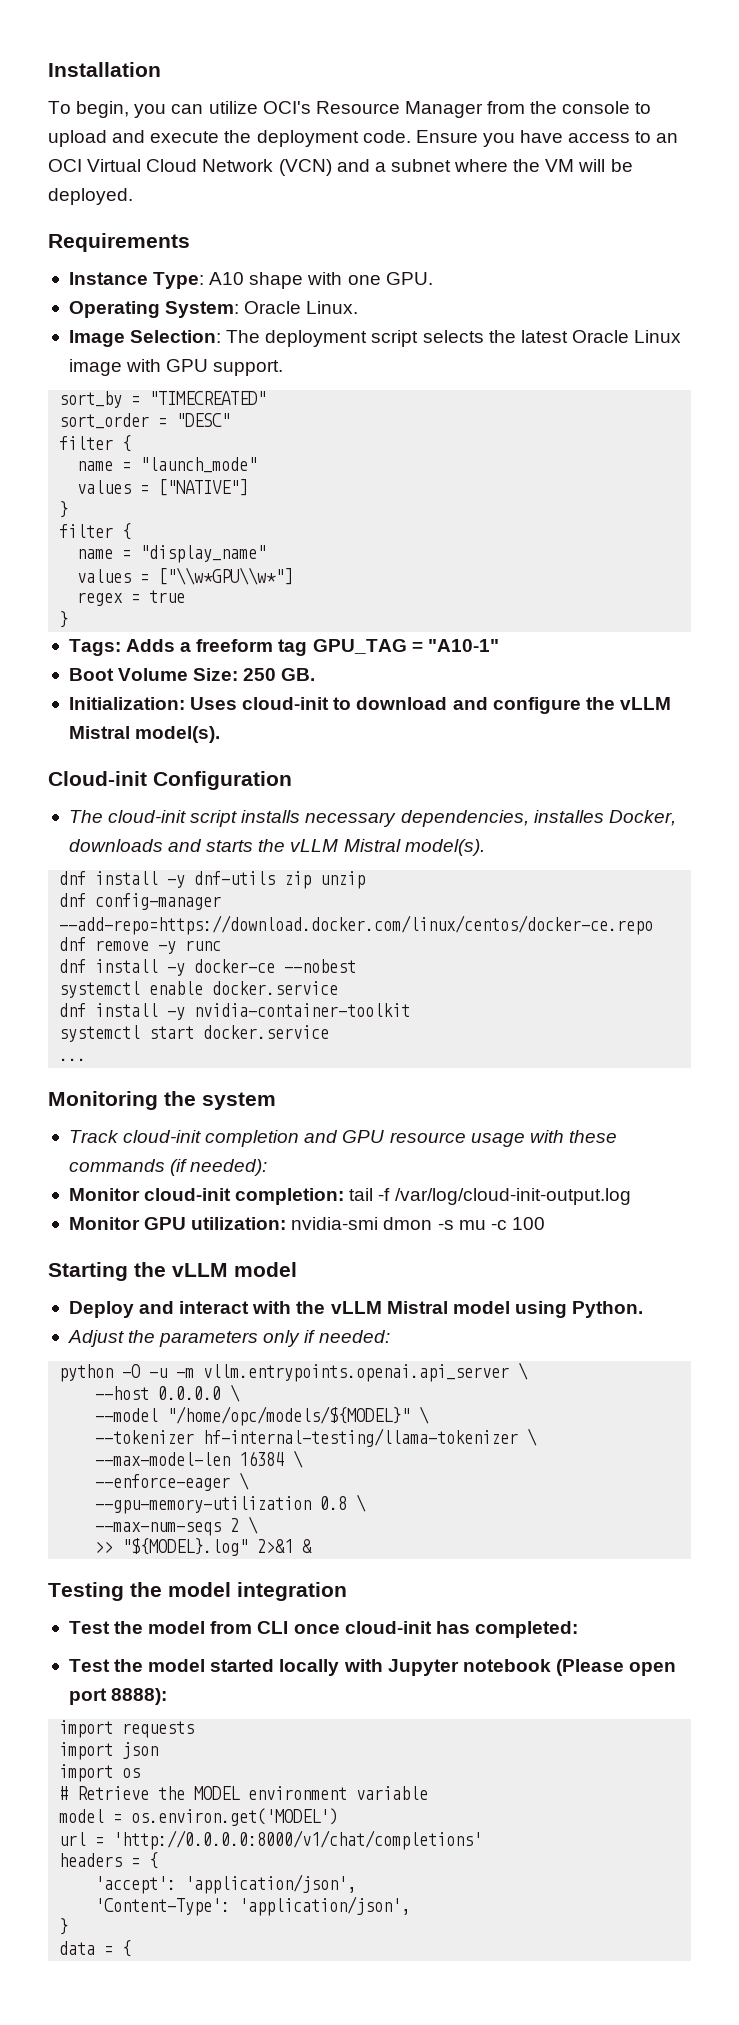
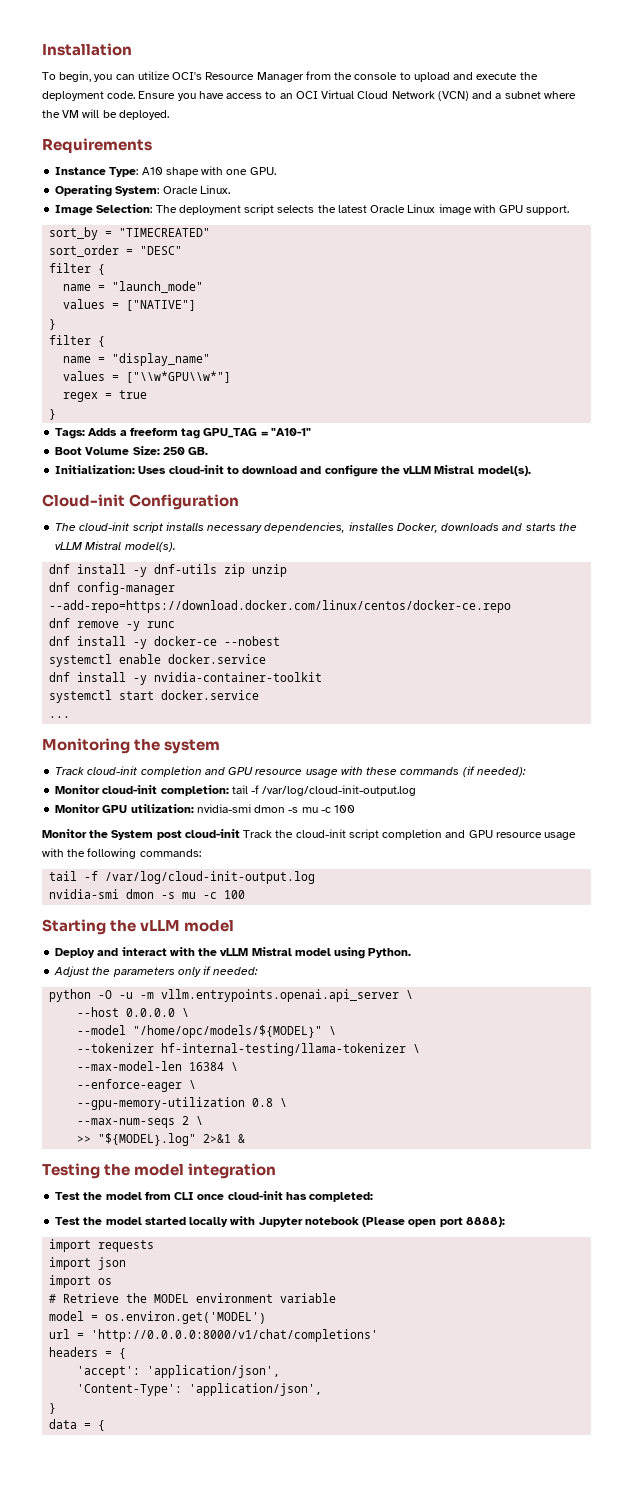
+ Monitor the System post cloud-init Track the cloud-init script completion and GPU resource usage with the following commands:
+ tail -f /var/log/cloud-init-output.log
+ nvidia-smi dmon -s mu -c 100

